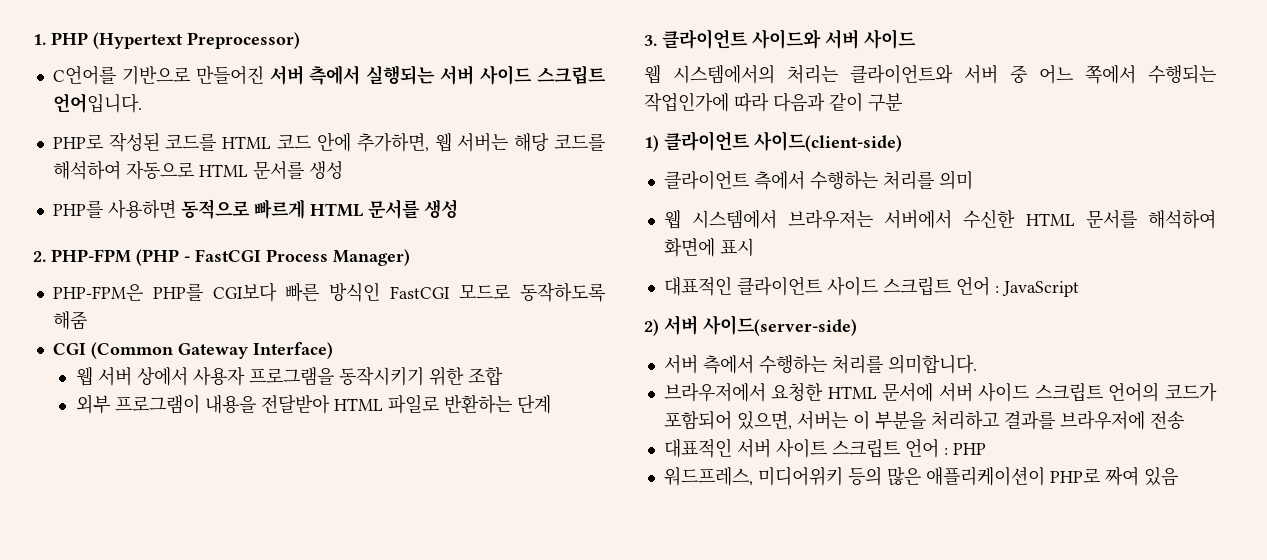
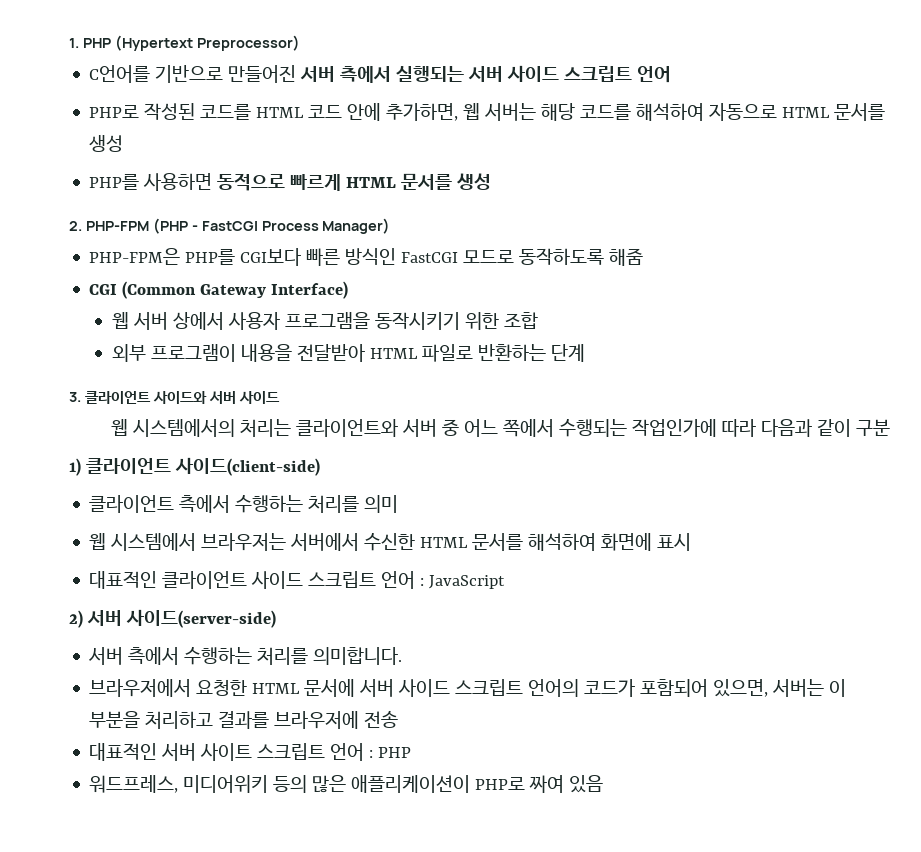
- C언어를 기반으로 만들어진 서버 측에서 실행되는 서버 사이드 스크립트 언어입니다.
+ C언어를 기반으로 만들어진 서버 측에서 실행되는 서버 사이드 스크립트 언어

